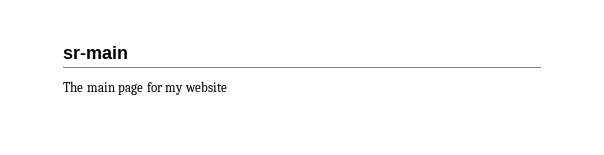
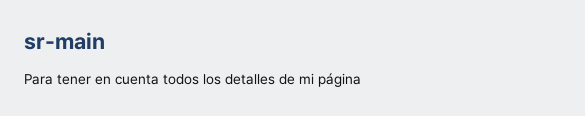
- The main page for my website
+ Para tener en cuenta todos los detalles de mi página

